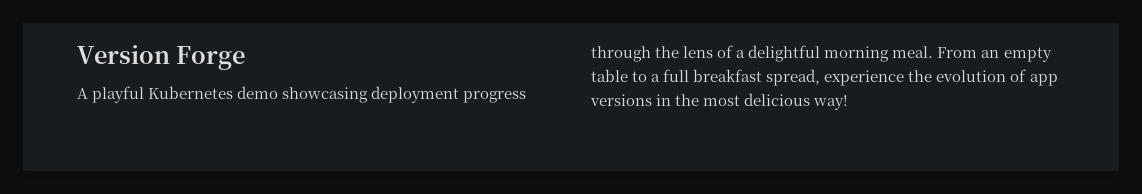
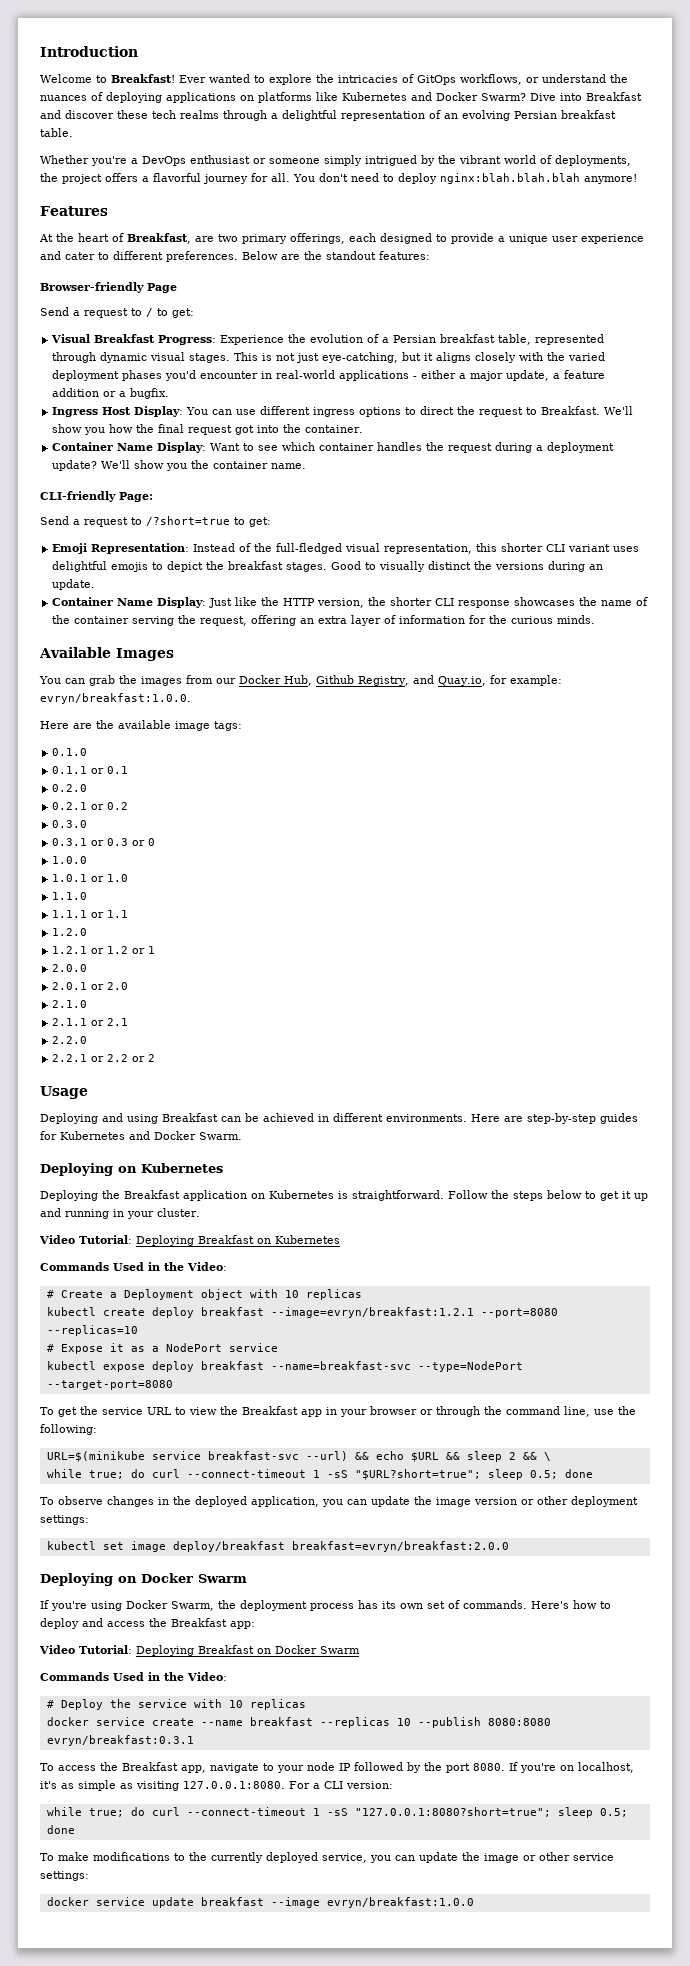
- Version Forge
- A playful Kubernetes demo showcasing deployment progress through the lens of a delightful morning meal. From an empty table to a full breakfast spread, experience the evolution of app versions in the most delicious way!
+ Introduction
+ Welcome to Breakfast! Ever wanted to explore the intricacies of GitOps workflows, or understand the nuances of deploying applications on platforms like Kubernetes and Docker Swarm? Dive into Breakfast and discover these tech realms through a delightful representation of an evolving Persian breakfast table.
+ Whether you're a DevOps enthusiast or someone simply intrigued by the vibrant world of deployments, the project offers a flavorful journey for all. You don't need to deploy nginx:blah.blah.blah anymore!
+ Features
+ At the heart of Breakfast, are two primary offerings, each designed to provide a unique user experience and cater to different preferences. Below are the standout features:
+ Browser-friendly Page
+ Send a request to / to get:
+ Visual Breakfast Progress: Experience the evolution of a Persian breakfast table, represented through dynamic visual stages. This is not just eye-catching, but it aligns closely with the varied deployment phases you'd encounter in real-world applications - either a major update, a feature addition or a bugfix.
+ Ingress Host Display: You can use different ingress options to direct the request to Breakfast. We'll show you how the final request got into the container.
+ Container Name Display: Want to see which container handles the request during a deployment update? We'll show you the container name.
+ CLI-friendly Page:
+ Send a request to /?short=true to get:
+ Emoji Representation: Instead of the full-fledged visual representation, this shorter CLI variant uses delightful emojis to depict the breakfast stages. Good to visually distinct the versions during an update.
+ Container Name Display: Just like the HTTP version, the shorter CLI response showcases the name of the container serving the request, offering an extra layer of information for the curious minds.
+ Available Images
+ You can grab the images from our Docker Hub, Github Registry, and Quay.io, for example: evryn/breakfast:1.0.0.
+ Here are the available image tags:
+ 0.1.0
+ 0.1.1 or 0.1
+ 0.2.0
+ 0.2.1 or 0.2
+ 0.3.0
+ 0.3.1 or 0.3 or 0
+ 1.0.0
+ 1.0.1 or 1.0
+ 1.1.0
+ 1.1.1 or 1.1
+ 1.2.0
+ 1.2.1 or 1.2 or 1
+ 2.0.0
+ 2.0.1 or 2.0
+ 2.1.0
+ 2.1.1 or 2.1
+ 2.2.0
+ 2.2.1 or 2.2 or 2
+ Usage
+ Deploying and using Breakfast can be achieved in different environments. Here are step-by-step guides for Kubernetes and Docker Swarm.
+ Deploying on Kubernetes
+ Deploying the Breakfast application on Kubernetes is straightforward. Follow the steps below to get it up and running in your cluster.
+ Video Tutorial: Deploying Breakfast on Kubernetes
+ Commands Used in the Video:
+ # Create a Deployment object with 10 replicas
+ kubectl create deploy breakfast --image=evryn/breakfast:1.2.1 --port=8080 --replicas=10
+ # Expose it as a NodePort service
+ kubectl expose deploy breakfast --name=breakfast-svc --type=NodePort --target-port=8080
+ To get the service URL to view the Breakfast app in your browser or through the command line, use the following:
+ URL=$(minikube service breakfast-svc --url) && echo $URL && sleep 2 && \
+ while true; do curl --connect-timeout 1 -sS "$URL?short=true"; sleep 0.5; done
+ To observe changes in the deployed application, you can update the image version or other deployment settings:
+ kubectl set image deploy/breakfast breakfast=evryn/breakfast:2.0.0
+ Deploying on Docker Swarm
+ If you're using Docker Swarm, the deployment process has its own set of commands. Here's how to deploy and access the Breakfast app:
+ Video Tutorial: Deploying Breakfast on Docker Swarm
+ Commands Used in the Video:
+ # Deploy the service with 10 replicas
+ docker service create --name breakfast --replicas 10 --publish 8080:8080 evryn/breakfast:0.3.1
+ To access the Breakfast app, navigate to your node IP followed by the port 8080. If you're on localhost, it's as simple as visiting 127.0.0.1:8080. For a CLI version:
+ while true; do curl --connect-timeout 1 -sS "127.0.0.1:8080?short=true"; sleep 0.5; done
+ To make modifications to the currently deployed service, you can update the image or other service settings:
+ docker service update breakfast --image evryn/breakfast:1.0.0

